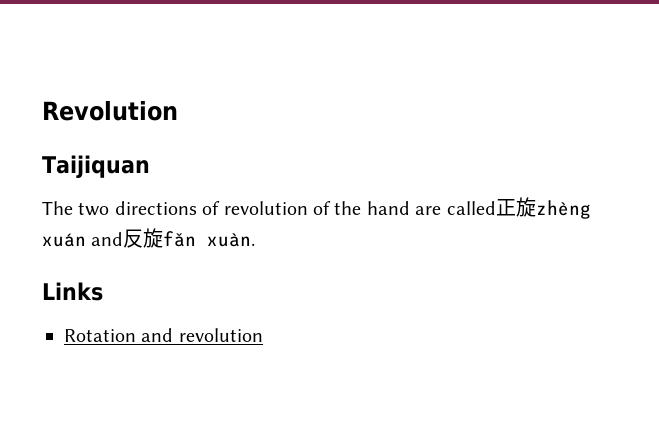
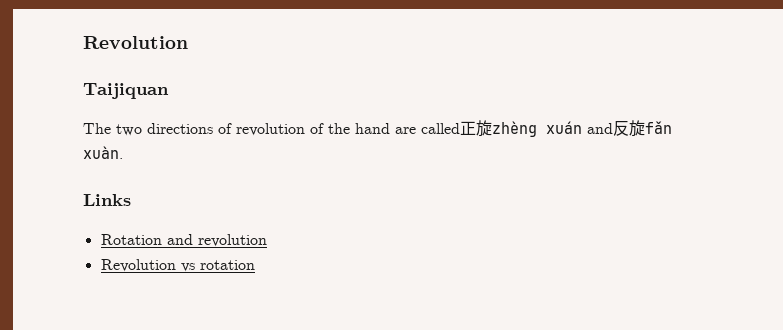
+ Revolution vs rotation

